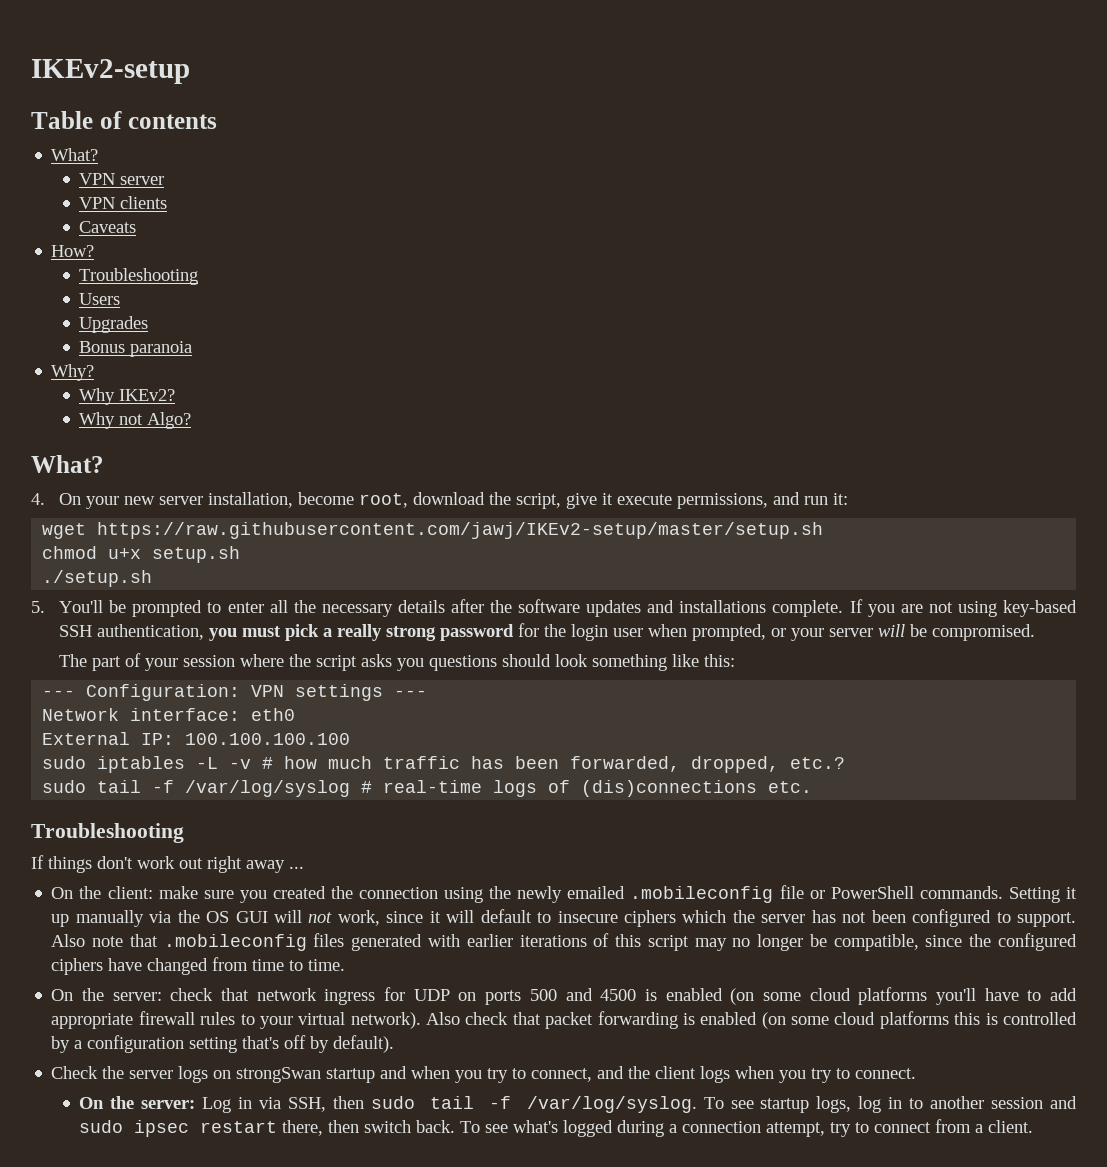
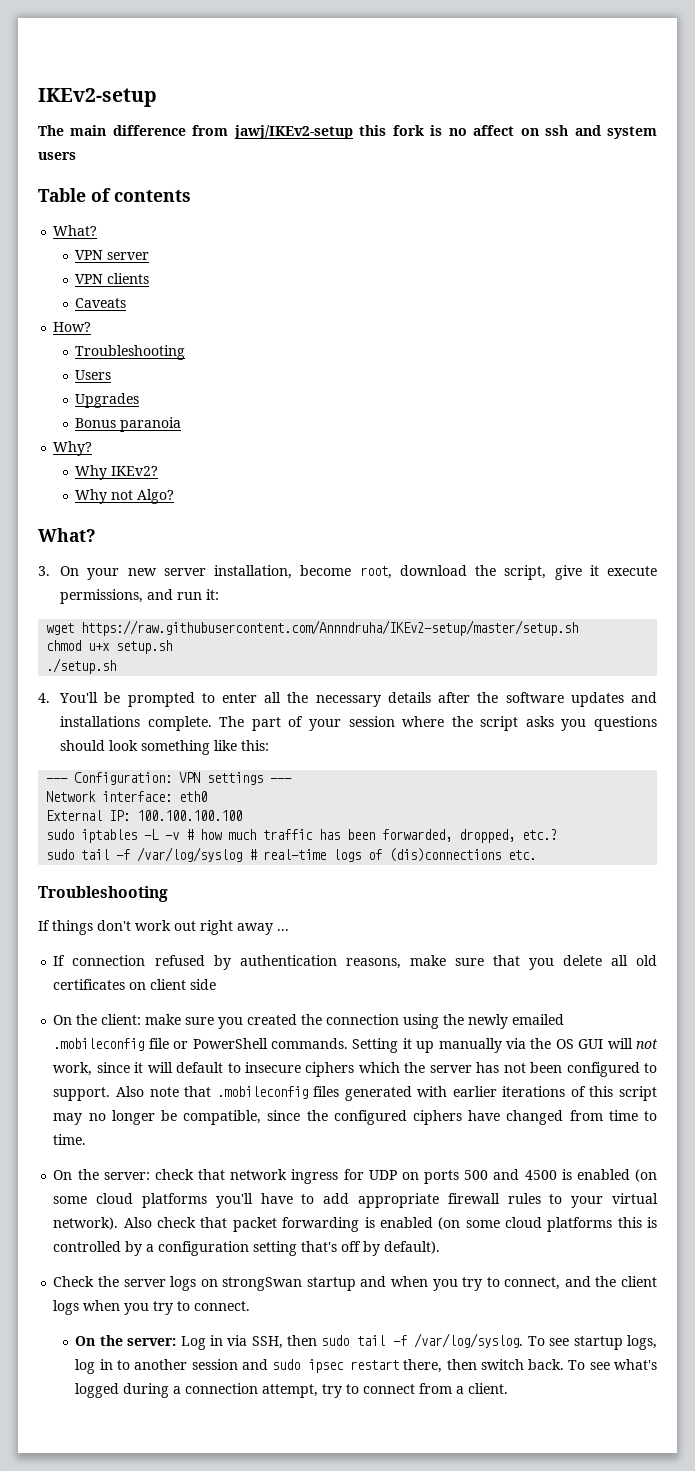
+ The main difference from jawj/IKEv2-setup this fork is no affect on ssh and system users
- 4. On your new server installation, become root, download the script, give it execute permissions, and run it:
+ 3. On your new server installation, become root, download the script, give it execute permissions, and run it:
- wget https://raw.githubusercontent.com/jawj/IKEv2-setup/master/setup.sh
+ wget https://raw.githubusercontent.com/Annndruha/IKEv2-setup/master/setup.sh
- 5. You'll be prompted to enter all the necessary details after the software updates and installations complete. If you are not using key-based SSH authentication, you must pick a really strong password for the login user when prompted, or your server will be compromised.
- The part of your session where the script asks you questions should look something like this:
+ 4. You'll be prompted to enter all the necessary details after the software updates and installations complete. The part of your session where the script asks you questions should look something like this:
+ If connection refused by authentication reasons, make sure that you delete all old certificates on client side

